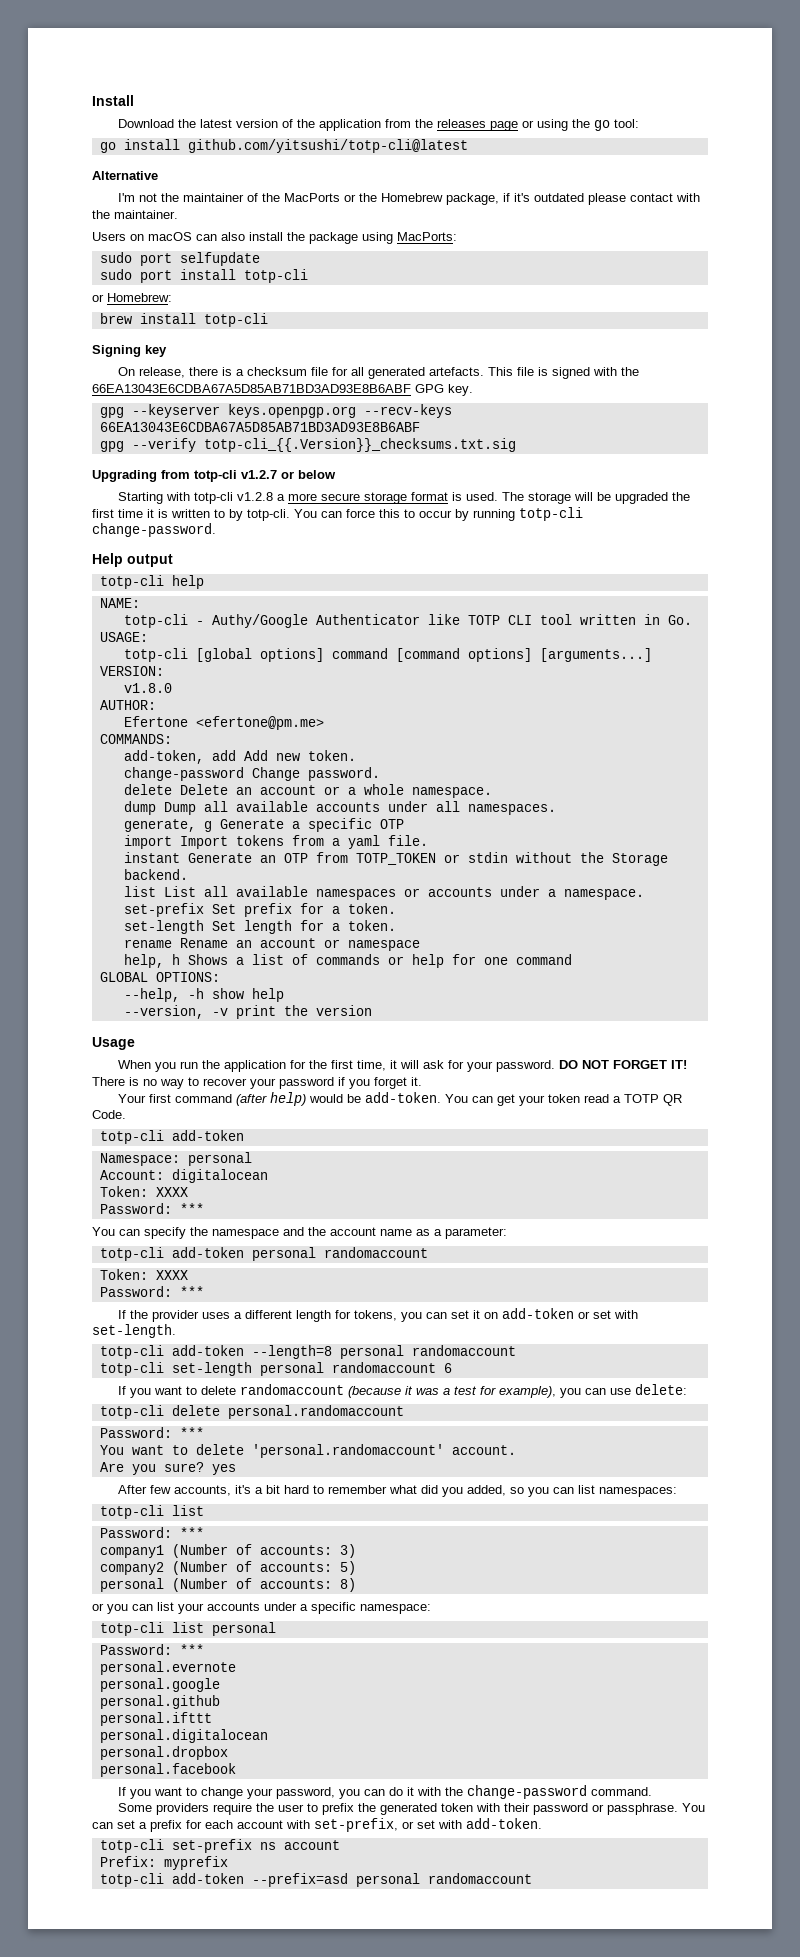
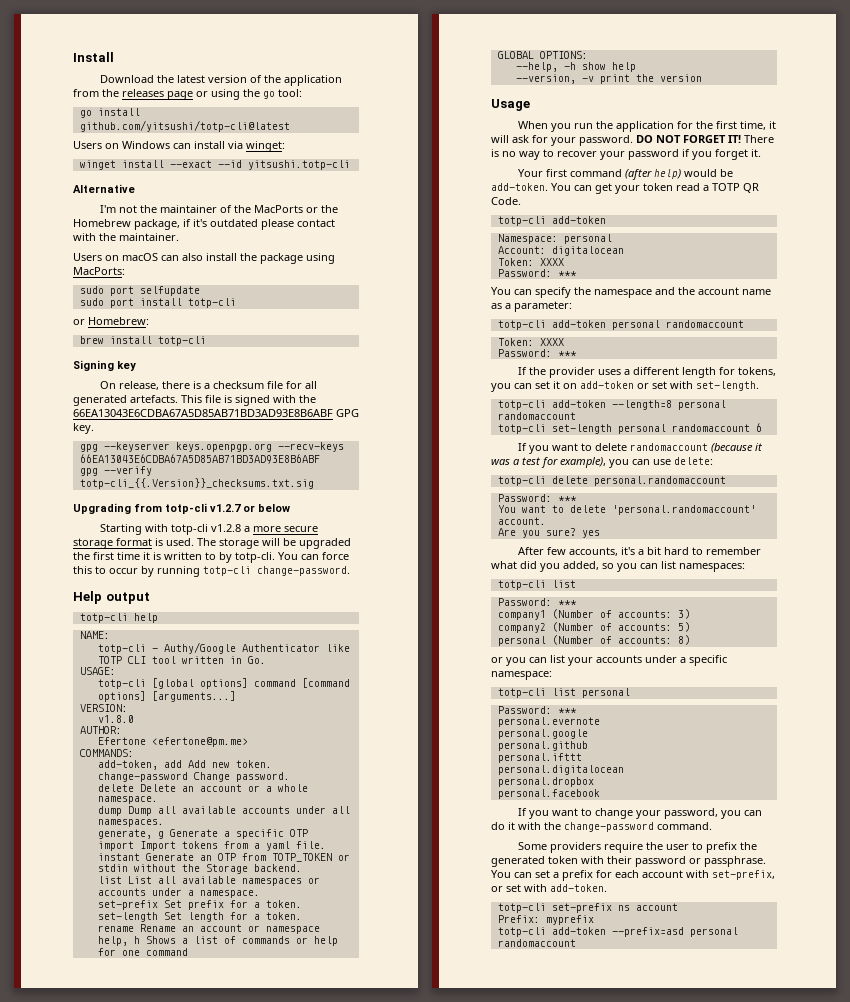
+ Users on Windows can install via winget:
+ winget install --exact --id yitsushi.totp-cli

